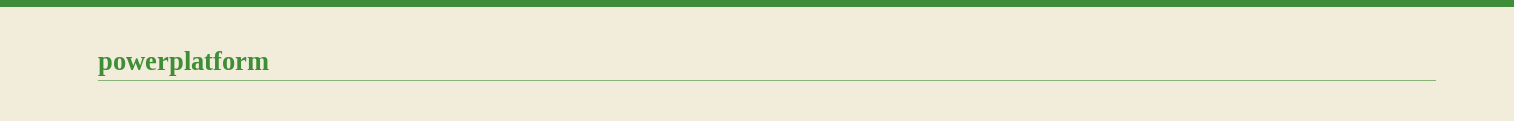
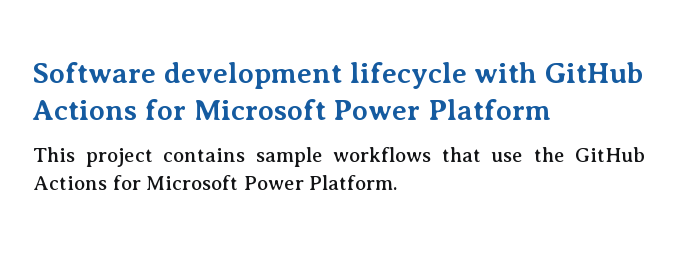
- powerplatform
+ Software development lifecycle with GitHub Actions for Microsoft Power Platform
+ This project contains sample workflows that use the GitHub Actions for Microsoft Power Platform.

